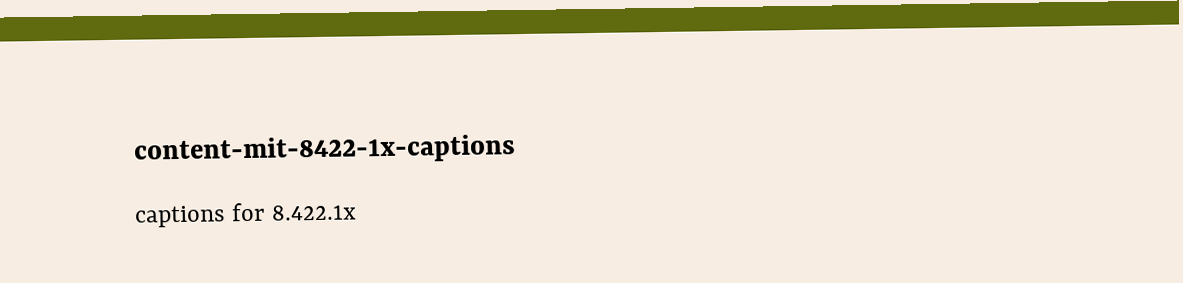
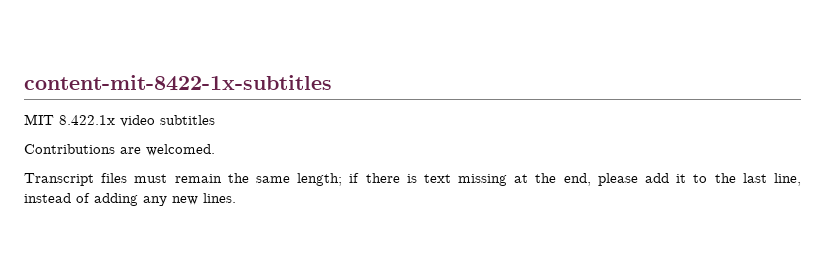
- content-mit-8422-1x-captions
- captions for 8.422.1x
+ content-mit-8422-1x-subtitles
+ MIT 8.422.1x video subtitles
+ Contributions are welcomed.
+ Transcript files must remain the same length; if there is text missing at the end, please add it to the last line, instead of adding any new lines.

